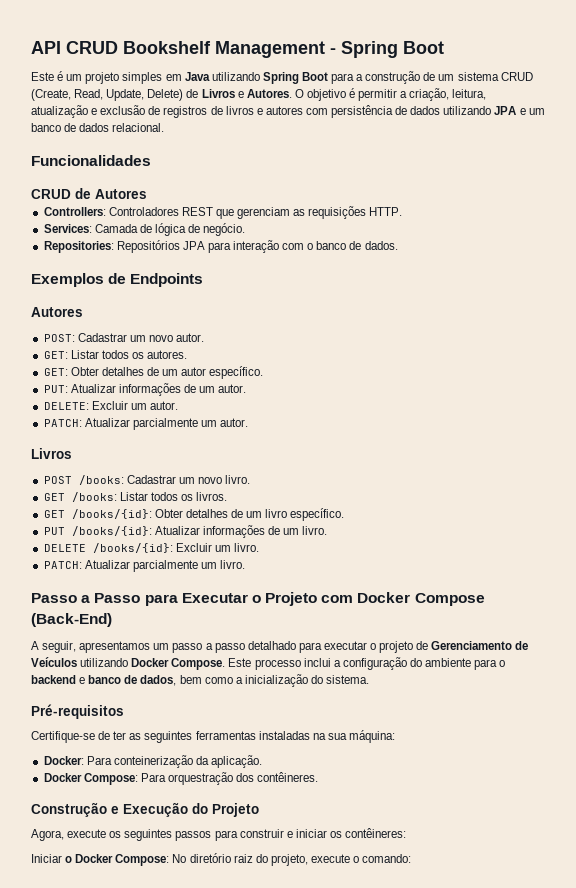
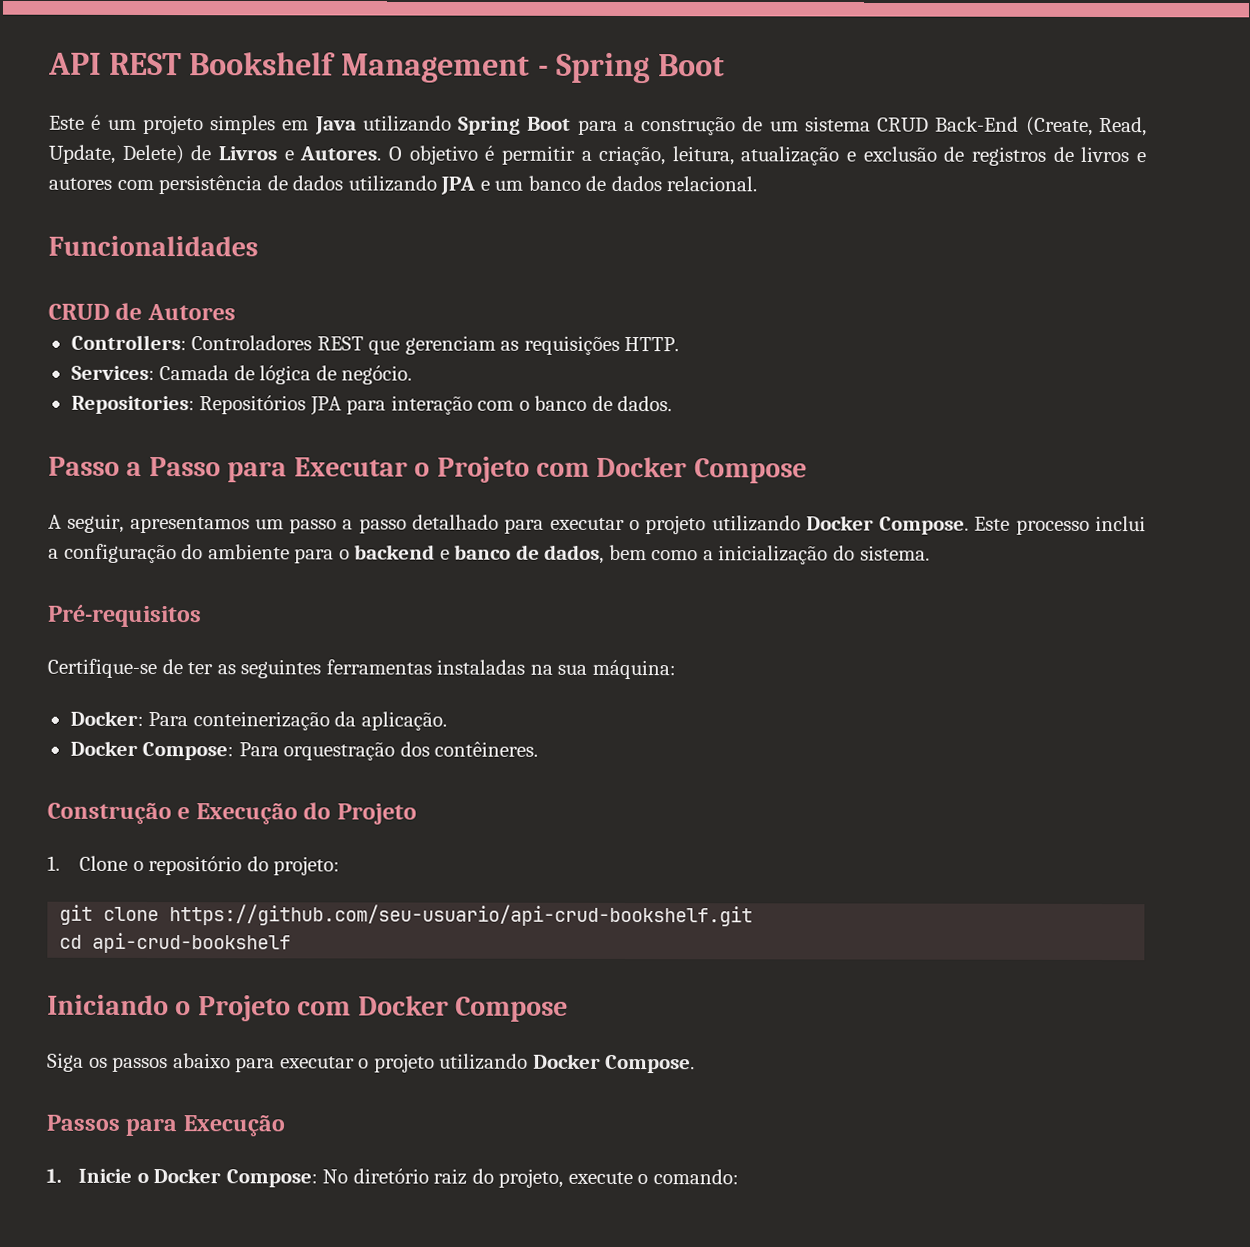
- API CRUD Bookshelf Management - Spring Boot
+ API REST Bookshelf Management - Spring Boot
- Este é um projeto simples em Java utilizando Spring Boot para a construção de um sistema CRUD (Create, Read, Update, Delete) de Livros e Autores.
+ Este é um projeto simples em Java utilizando Spring Boot para a construção de um sistema CRUD Back-End (Create, Read, Update, Delete) de Livros e Autores.
- Exemplos de Endpoints
- Autores
- POST: Cadastrar um novo autor.
- GET: Listar todos os autores.
- GET: Obter detalhes de um autor específico.
- PUT: Atualizar informações de um autor.
- DELETE: Excluir um autor.
- PATCH: Atualizar parcialmente um autor.
- Livros
- POST /books: Cadastrar um novo livro.
- GET /books: Listar todos os livros.
- GET /books/{id}: Obter detalhes de um livro específico.
- PUT /books/{id}: Atualizar informações de um livro.
- DELETE /books/{id}: Excluir um livro.
- PATCH: Atualizar parcialmente um livro.
- Passo a Passo para Executar o Projeto com Docker Compose (Back-End)
+ Passo a Passo para Executar o Projeto com Docker Compose
- A seguir, apresentamos um passo a passo detalhado para executar o projeto de Gerenciamento de Veículos utilizando Docker Compose.
+ A seguir, apresentamos um passo a passo detalhado para executar o projeto utilizando Docker Compose.
- Agora, execute os seguintes passos para construir e iniciar os contêineres:
- Iniciar o Docker Compose: No diretório raiz do projeto, execute o comando:
+ 1. Clone o repositório do projeto:
+ git clone https://github.com/seu-usuario/api-crud-bookshelf.git
+ cd api-crud-bookshelf
+ Iniciando o Projeto com Docker Compose
+ Siga os passos abaixo para executar o projeto utilizando Docker Compose.
+ Passos para Execução
+ 1. Inicie o Docker Compose: No diretório raiz do projeto, execute o comando:

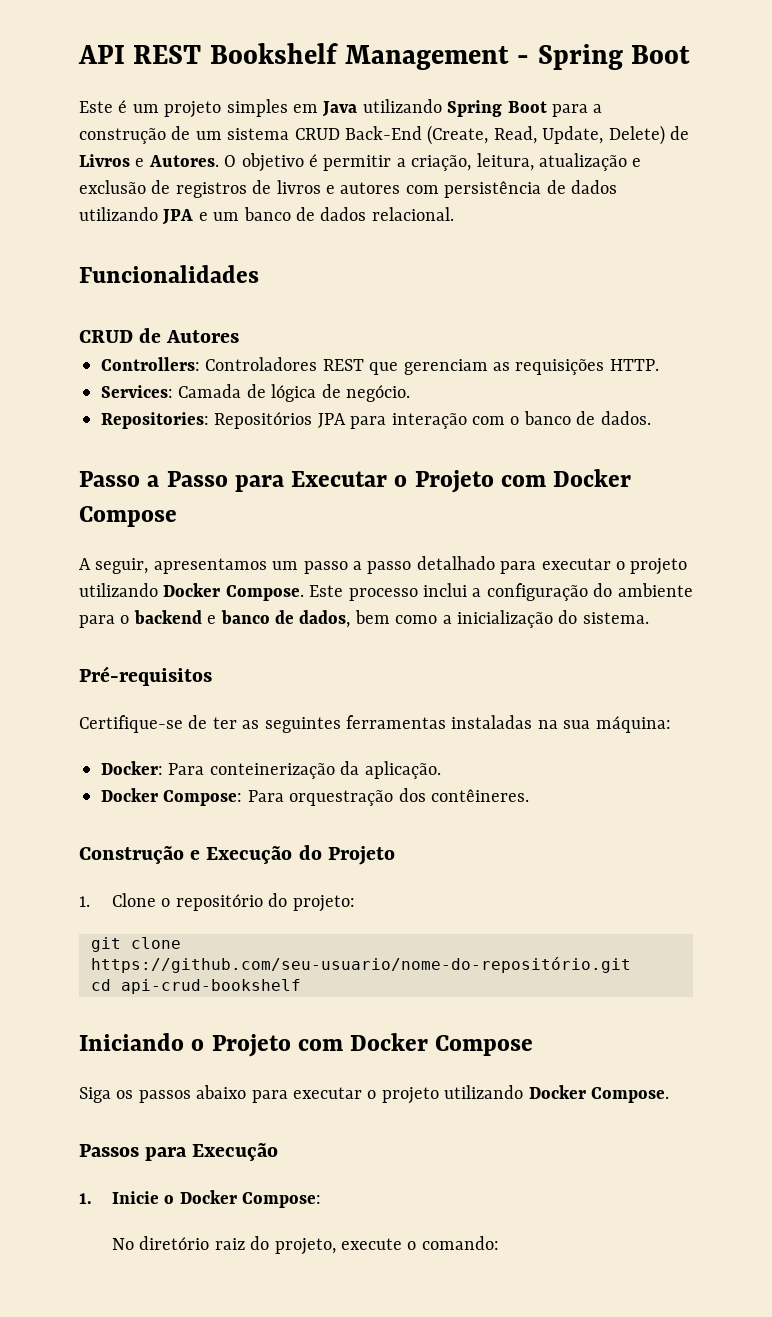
- git clone https://github.com/seu-usuario/api-crud-bookshelf.git
+ git clone https://github.com/seu-usuario/nome-do-repositório.git
- 1. Inicie o Docker Compose: No diretório raiz do projeto, execute o comando:
+ 1. Inicie o Docker Compose:
+ No diretório raiz do projeto, execute o comando:

